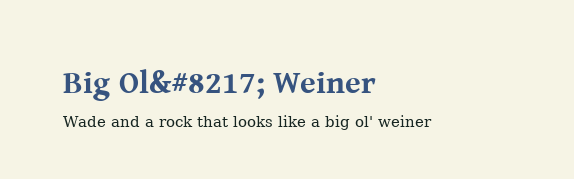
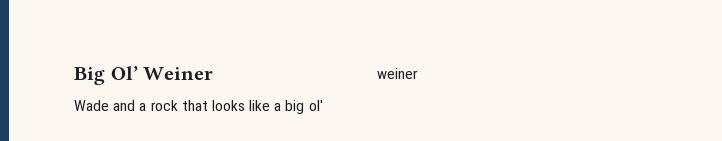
- Big Ol&#8217; Weiner
+ Big Ol’ Weiner

